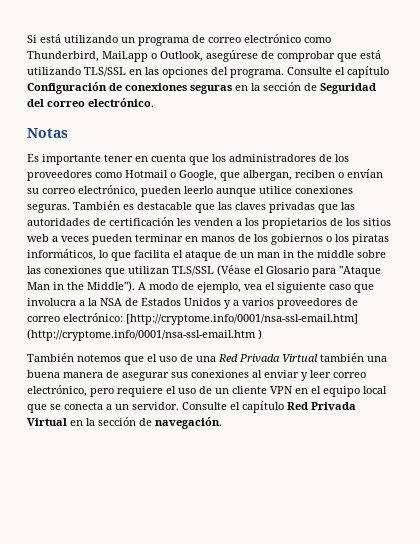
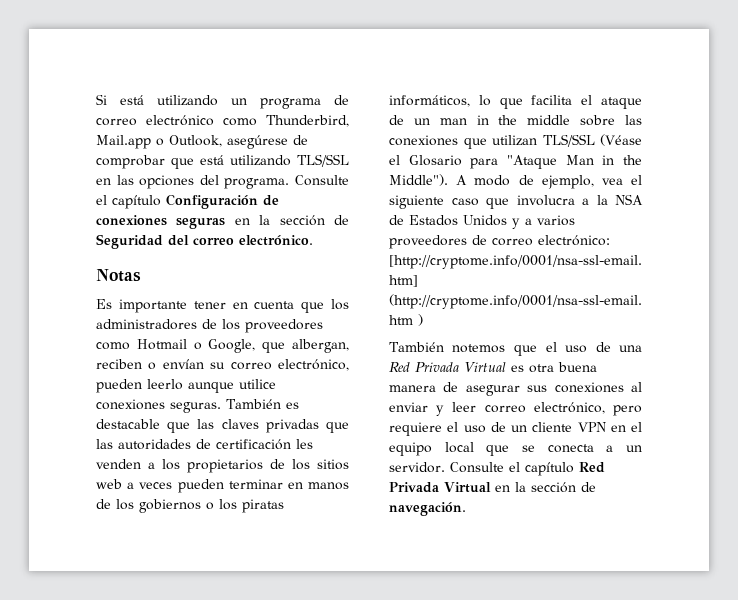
- También notemos que el uso de una Red Privada Virtual también una buena manera de asegurar sus conexiones al enviar y leer correo electrónico, pero requiere el uso de un cliente VPN en el equipo local que se conecta a un servidor.
+ También notemos que el uso de una Red Privada Virtual es otra buena manera de asegurar sus conexiones al enviar y leer correo electrónico, pero requiere el uso de un cliente VPN en el equipo local que se conecta a un servidor.

